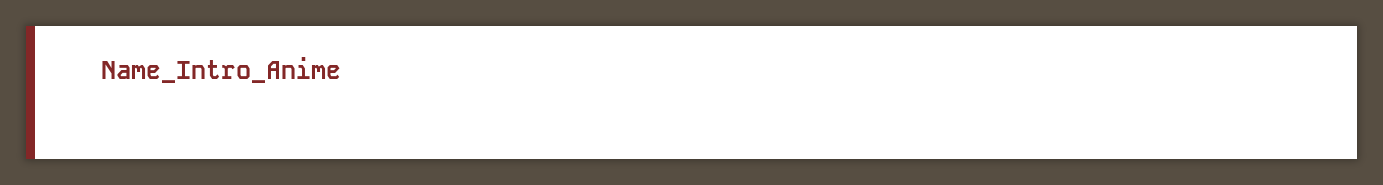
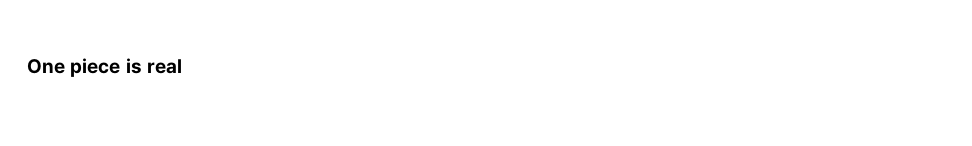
- Name_Intro_Anime
+ One piece is real

